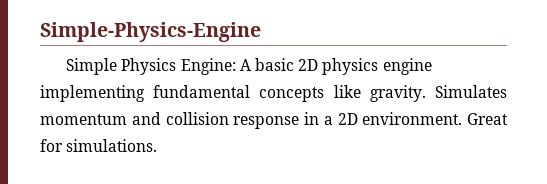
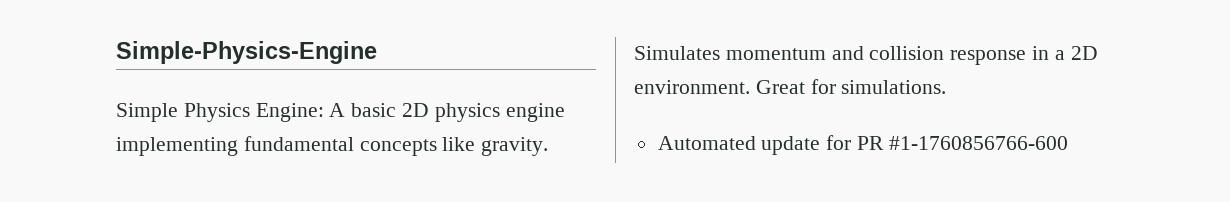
+ Automated update for PR #1-1760856766-600

